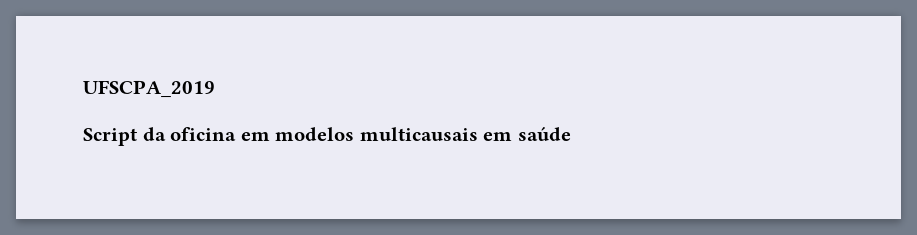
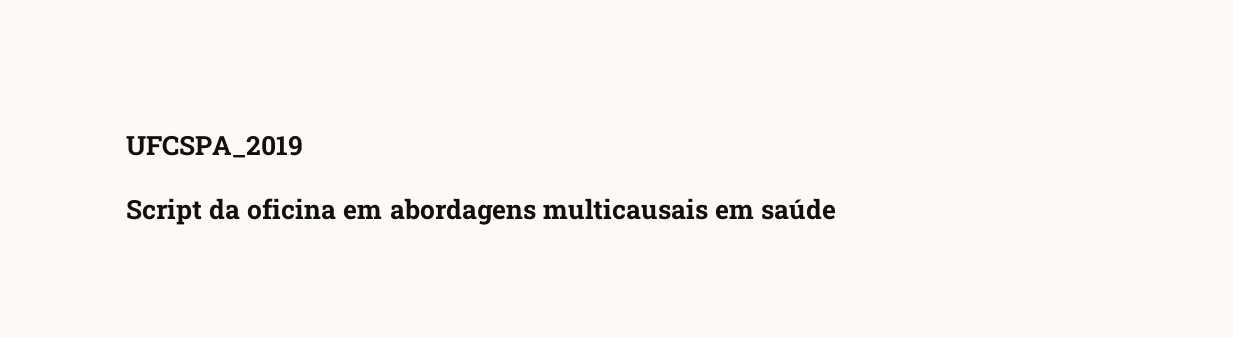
- UFSCPA_2019
+ UFCSPA_2019
- Script da oficina em modelos multicausais em saúde
+ Script da oficina em abordagens multicausais em saúde

